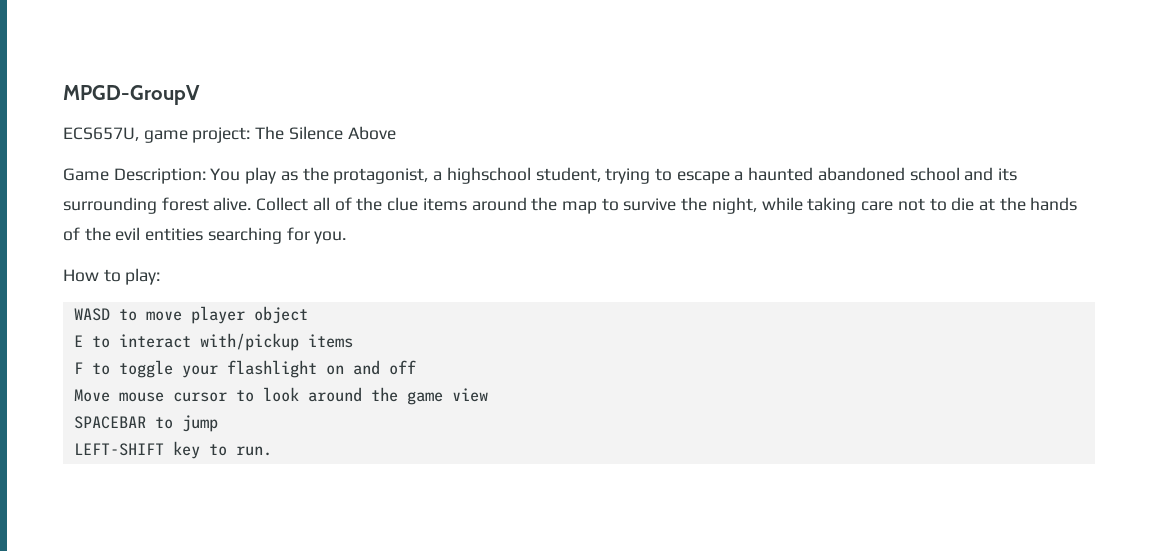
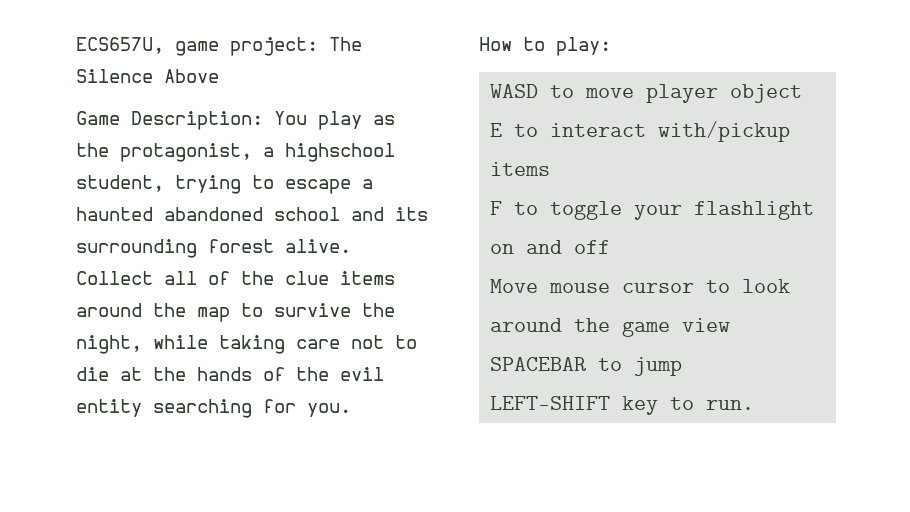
- MPGD-GroupV
- Collect all of the clue items around the map to survive the night, while taking care not to die at the hands of the evil entities searching for you.
+ Collect all of the clue items around the map to survive the night, while taking care not to die at the hands of the evil entity searching for you.

